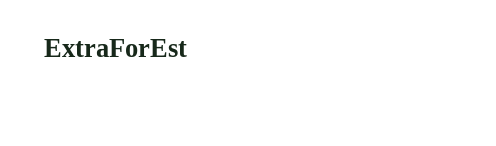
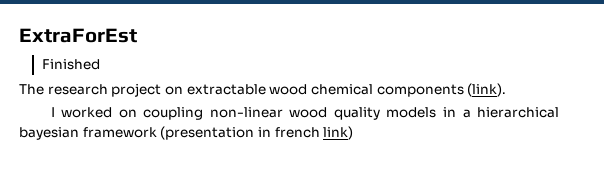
+ Finished
+ The research project on extractable wood chemical components (link).
+ I worked on coupling non-linear wood quality models in a hierarchical bayesian framework (presentation in french link)

